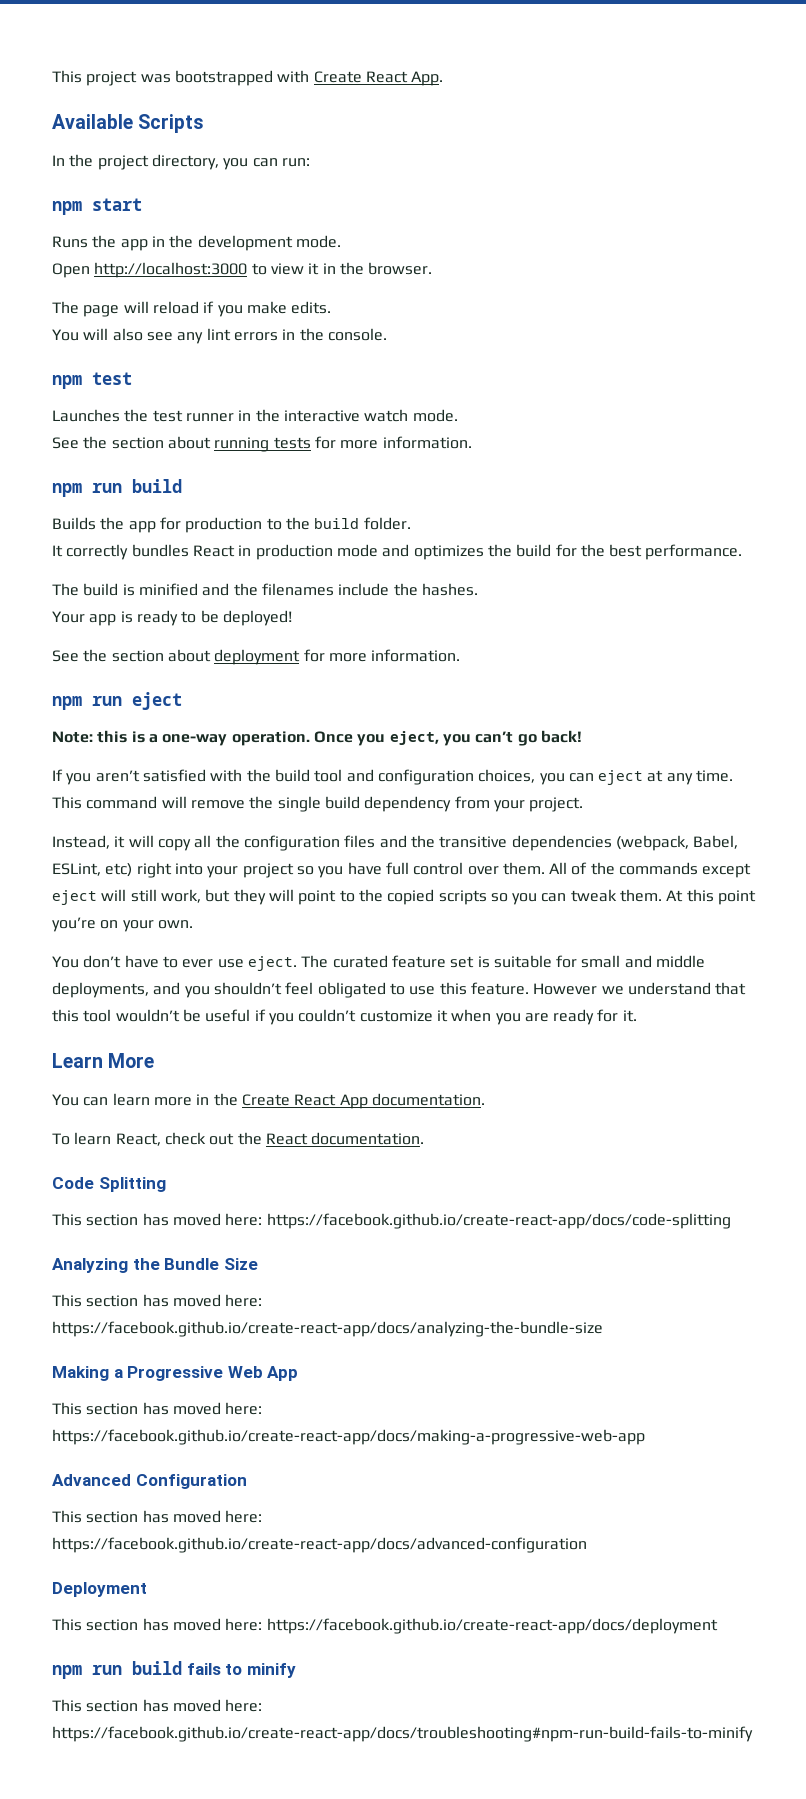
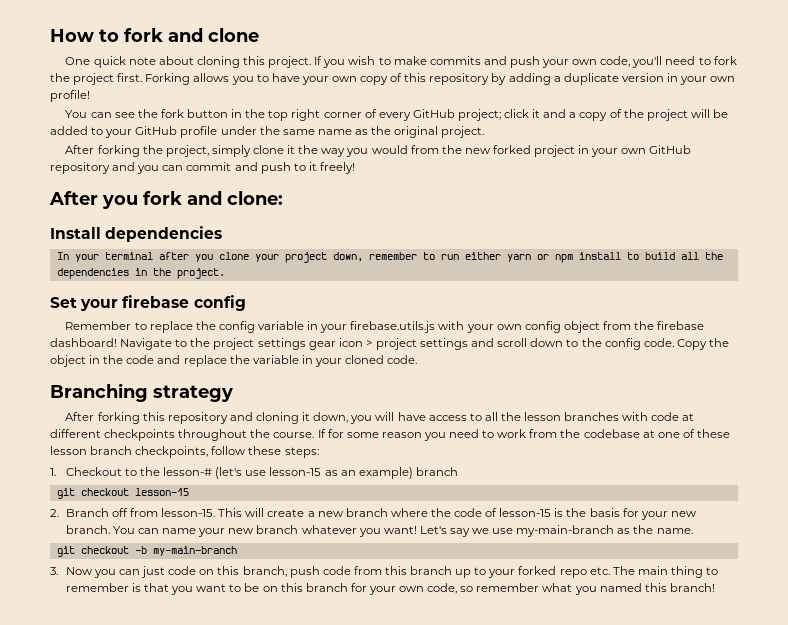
- This project was bootstrapped with Create React App.
- Available Scripts
- In the project directory, you can run:
- npm start
- Runs the app in the development mode.
- Open http://localhost:3000 to view it in the browser.
- The page will reload if you make edits.
- You will also see any lint errors in the console.
- npm test
- Launches the test runner in the interactive watch mode.
- See the section about running tests for more information.
- npm run build
- Builds the app for production to the build folder.
- It correctly bundles React in production mode and optimizes the build for the best performance.
- The build is minified and the filenames include the hashes.
- Your app is ready to be deployed!
- See the section about deployment for more information.
- npm run eject
- Note: this is a one-way operation. Once you eject, you can’t go back!
- If you aren’t satisfied with the build tool and configuration choices, you can eject at any time. This command will remove the single build dependency from your project.
- Instead, it will copy all the configuration files and the transitive dependencies (webpack, Babel, ESLint, etc) right into your project so you have full control over them. All of the commands except eject will still work, but they will point to the copied scripts so you can tweak them. At this point you’re on your own.
- You don’t have to ever use eject. The curated feature set is suitable for small and middle deployments, and you shouldn’t feel obligated to use this feature. However we understand that this tool wouldn’t be useful if you couldn’t customize it when you are ready for it.
- Learn More
- You can learn more in the Create React App documentation.
- To learn React, check out the React documentation.
- Code Splitting
- This section has moved here: https://facebook.github.io/create-react-app/docs/code-splitting
- Analyzing the Bundle Size
- This section has moved here: https://facebook.github.io/create-react-app/docs/analyzing-the-bundle-size
- Making a Progressive Web App
- This section has moved here: https://facebook.github.io/create-react-app/docs/making-a-progressive-web-app
- Advanced Configuration
- This section has moved here: https://facebook.github.io/create-react-app/docs/advanced-configuration
- Deployment
- This section has moved here: https://facebook.github.io/create-react-app/docs/deployment
- npm run build fails to minify
- This section has moved here: https://facebook.github.io/create-react-app/docs/troubleshooting#npm-run-build-fails-to-minify
+ How to fork and clone
+ One quick note about cloning this project. If you wish to make commits and push your own code, you'll need to fork the project first. Forking allows you to have your own copy of this repository by adding a duplicate version in your own profile!
+ You can see the fork button in the top right corner of every GitHub project; click it and a copy of the project will be added to your GitHub profile under the same name as the original project.
+ After forking the project, simply clone it the way you would from the new forked project in your own GitHub repository and you can commit and push to it freely!
+ After you fork and clone:
+ Install dependencies
+ In your terminal after you clone your project down, remember to run either yarn or npm install to build all the dependencies in the project.
+ Set your firebase config
+ Remember to replace the config variable in your firebase.utils.js with your own config object from the firebase dashboard! Navigate to the project settings gear icon > project settings and scroll down to the config code. Copy the object in the code and replace the variable in your cloned code.
+ Branching strategy
+ After forking this repository and cloning it down, you will have access to all the lesson branches with code at different checkpoints throughout the course. If for some reason you need to work from the codebase at one of these lesson branch checkpoints, follow these steps:
+ 1. Checkout to the lesson-# (let's use lesson-15 as an example) branch
+ git checkout lesson-15
+ 2. Branch off from lesson-15. This will create a new branch where the code of lesson-15 is the basis for your new branch. You can name your new branch whatever you want! Let's say we use my-main-branch as the name.
+ git checkout -b my-main-branch
+ 3. Now you can just code on this branch, push code from this branch up to your forked repo etc. The main thing to remember is that you want to be on this branch for your own code, so remember what you named this branch!

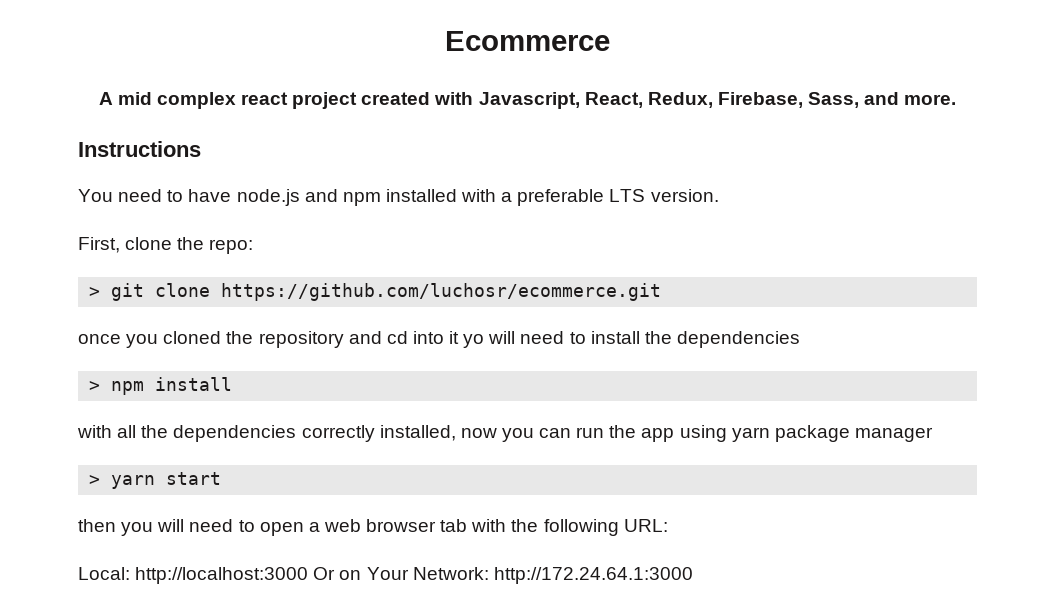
- How to fork and clone
- One quick note about cloning this project. If you wish to make commits and push your own code, you'll need to fork the project first. Forking allows you to have your own copy of this repository by adding a duplicate version in your own profile!
- You can see the fork button in the top right corner of every GitHub project; click it and a copy of the project will be added to your GitHub profile under the same name as the original project.
- After forking the project, simply clone it the way you would from the new forked project in your own GitHub repository and you can commit and push to it freely!
- After you fork and clone:
- Install dependencies
- In your terminal after you clone your project down, remember to run either yarn or npm install to build all the dependencies in the project.
- Set your firebase config
- Remember to replace the config variable in your firebase.utils.js with your own config object from the firebase dashboard! Navigate to the project settings gear icon > project settings and scroll down to the config code. Copy the object in the code and replace the variable in your cloned code.
- Branching strategy
- After forking this repository and cloning it down, you will have access to all the lesson branches with code at different checkpoints throughout the course. If for some reason you need to work from the codebase at one of these lesson branch checkpoints, follow these steps:
- 1. Checkout to the lesson-# (let's use lesson-15 as an example) branch
- git checkout lesson-15
- 2. Branch off from lesson-15. This will create a new branch where the code of lesson-15 is the basis for your new branch. You can name your new branch whatever you want! Let's say we use my-main-branch as the name.
- git checkout -b my-main-branch
- 3. Now you can just code on this branch, push code from this branch up to your forked repo etc. The main thing to remember is that you want to be on this branch for your own code, so remember what you named this branch!
+ Ecommerce
+ A mid complex react project created with Javascript, React, Redux, Firebase, Sass, and more.
+ Instructions
+ You need to have node.js and npm installed with a preferable LTS version.
+ First, clone the repo:
+ > git clone https://github.com/luchosr/ecommerce.git
+ once you cloned the repository and cd into it yo will need to install the dependencies
+ > npm install
+ with all the dependencies correctly installed, now you can run the app using yarn package manager
+ > yarn start
+ then you will need to open a web browser tab with the following URL:
+ Local: http://localhost:3000 Or on Your Network: http://172.24.64.1:3000

